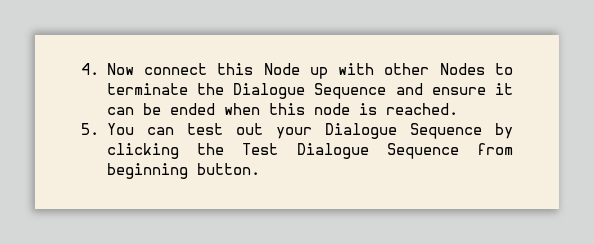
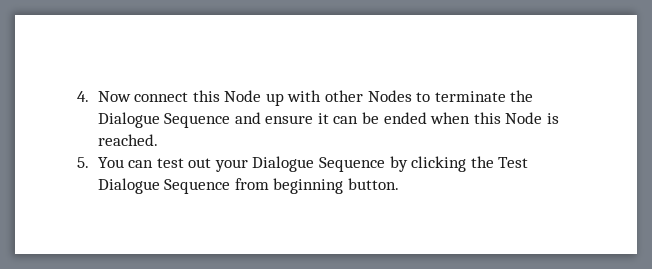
- 4. Now connect this Node up with other Nodes to terminate the Dialogue Sequence and ensure it can be ended when this node is reached.
+ 4. Now connect this Node up with other Nodes to terminate the Dialogue Sequence and ensure it can be ended when this Node is reached.

